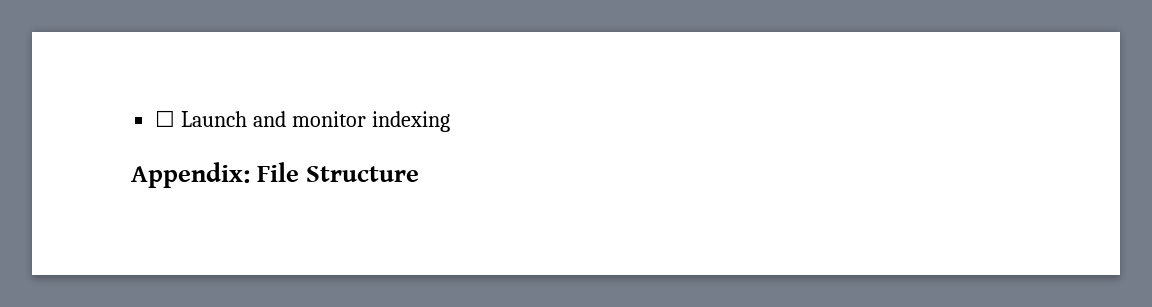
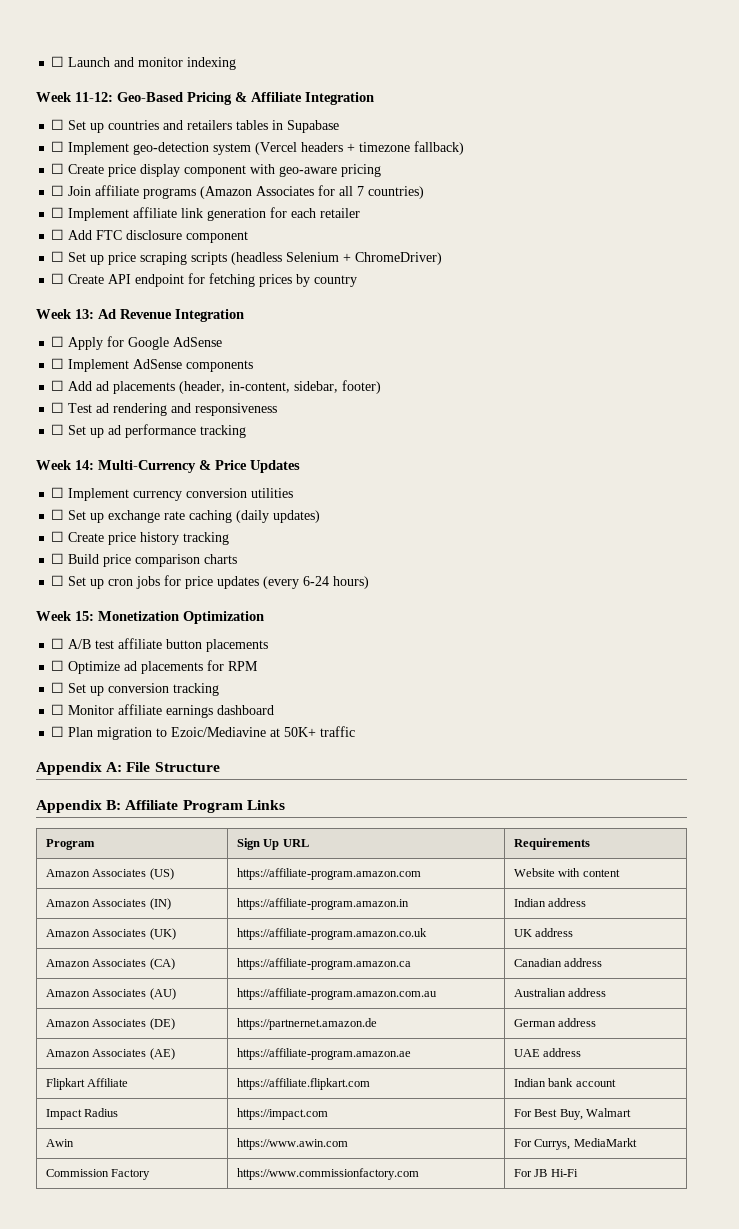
- Appendix: File Structure
+ Week 11-12: Geo-Based Pricing & Affiliate Integration
+ ☐ Set up countries and retailers tables in Supabase
+ ☐ Implement geo-detection system (Vercel headers + timezone fallback)
+ ☐ Create price display component with geo-aware pricing
+ ☐ Join affiliate programs (Amazon Associates for all 7 countries)
+ ☐ Implement affiliate link generation for each retailer
+ ☐ Add FTC disclosure component
+ ☐ Set up price scraping scripts (headless Selenium + ChromeDriver)
+ ☐ Create API endpoint for fetching prices by country
+ Week 13: Ad Revenue Integration
+ ☐ Apply for Google AdSense
+ ☐ Implement AdSense components
+ ☐ Add ad placements (header, in-content, sidebar, footer)
+ ☐ Test ad rendering and responsiveness
+ ☐ Set up ad performance tracking
+ Week 14: Multi-Currency & Price Updates
+ ☐ Implement currency conversion utilities
+ ☐ Set up exchange rate caching (daily updates)
+ ☐ Create price history tracking
+ ☐ Build price comparison charts
+ ☐ Set up cron jobs for price updates (every 6-24 hours)
+ Week 15: Monetization Optimization
+ ☐ A/B test affiliate button placements
+ ☐ Optimize ad placements for RPM
+ ☐ Set up conversion tracking
+ ☐ Monitor affiliate earnings dashboard
+ ☐ Plan migration to Ezoic/Mediavine at 50K+ traffic
+ Appendix A: File Structure
+ Appendix B: Affiliate Program Links
+ Program | Sign Up URL | Requirements
+ Amazon Associates (US) | https://affiliate-program.amazon.com | Website with content
+ Amazon Associates (IN) | https://affiliate-program.amazon.in | Indian address
+ Amazon Associates (UK) | https://affiliate-program.amazon.co.uk | UK address
+ Amazon Associates (CA) | https://affiliate-program.amazon.ca | Canadian address
+ Amazon Associates (AU) | https://affiliate-program.amazon.com.au | Australian address
+ Amazon Associates (DE) | https://partnernet.amazon.de | German address
+ Amazon Associates (AE) | https://affiliate-program.amazon.ae | UAE address
+ Flipkart Affiliate | https://affiliate.flipkart.com | Indian bank account
+ Impact Radius | https://impact.com | For Best Buy, Walmart
+ Awin | https://www.awin.com | For Currys, MediaMarkt
+ Commission Factory | https://www.commissionfactory.com | For JB Hi-Fi

